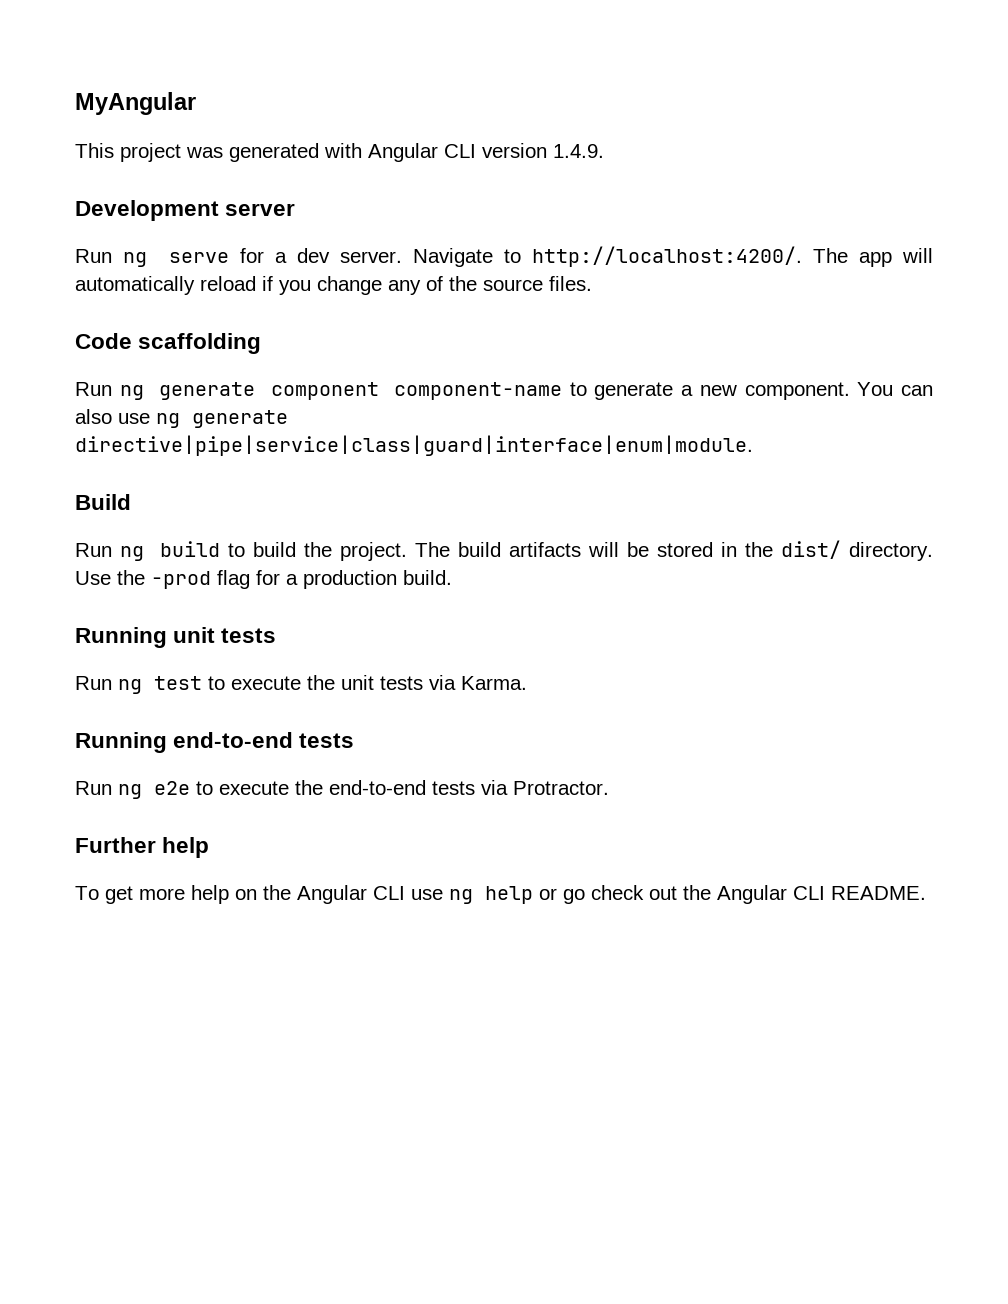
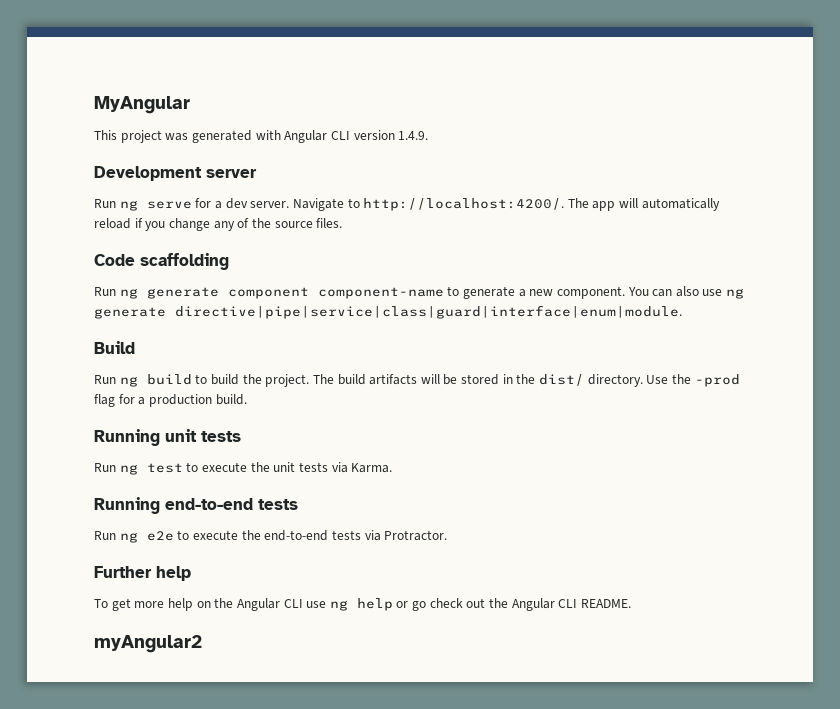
+ myAngular2

